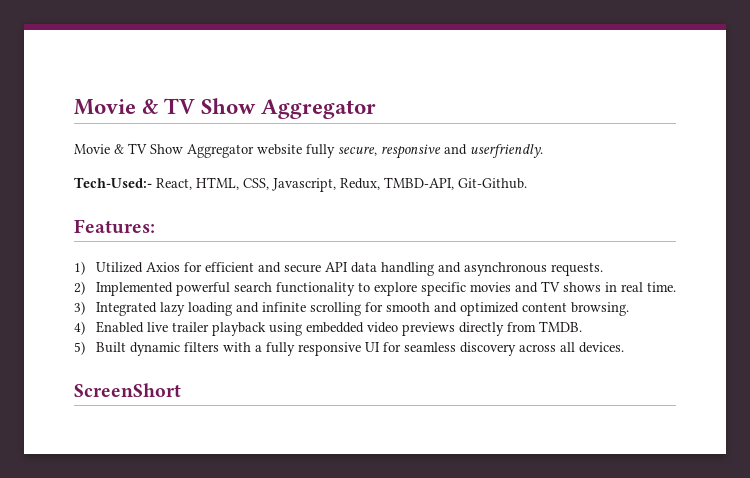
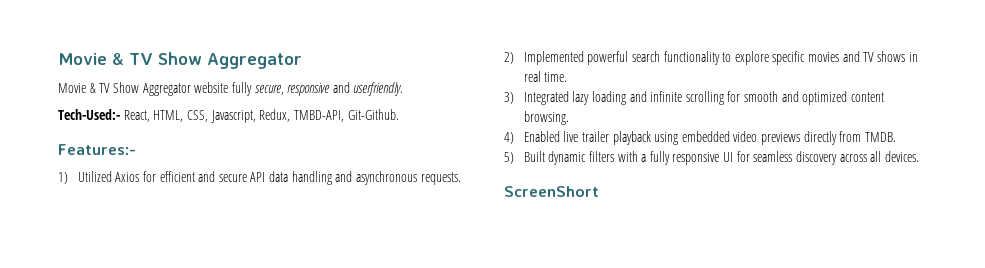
- Features:
+ Features:-

